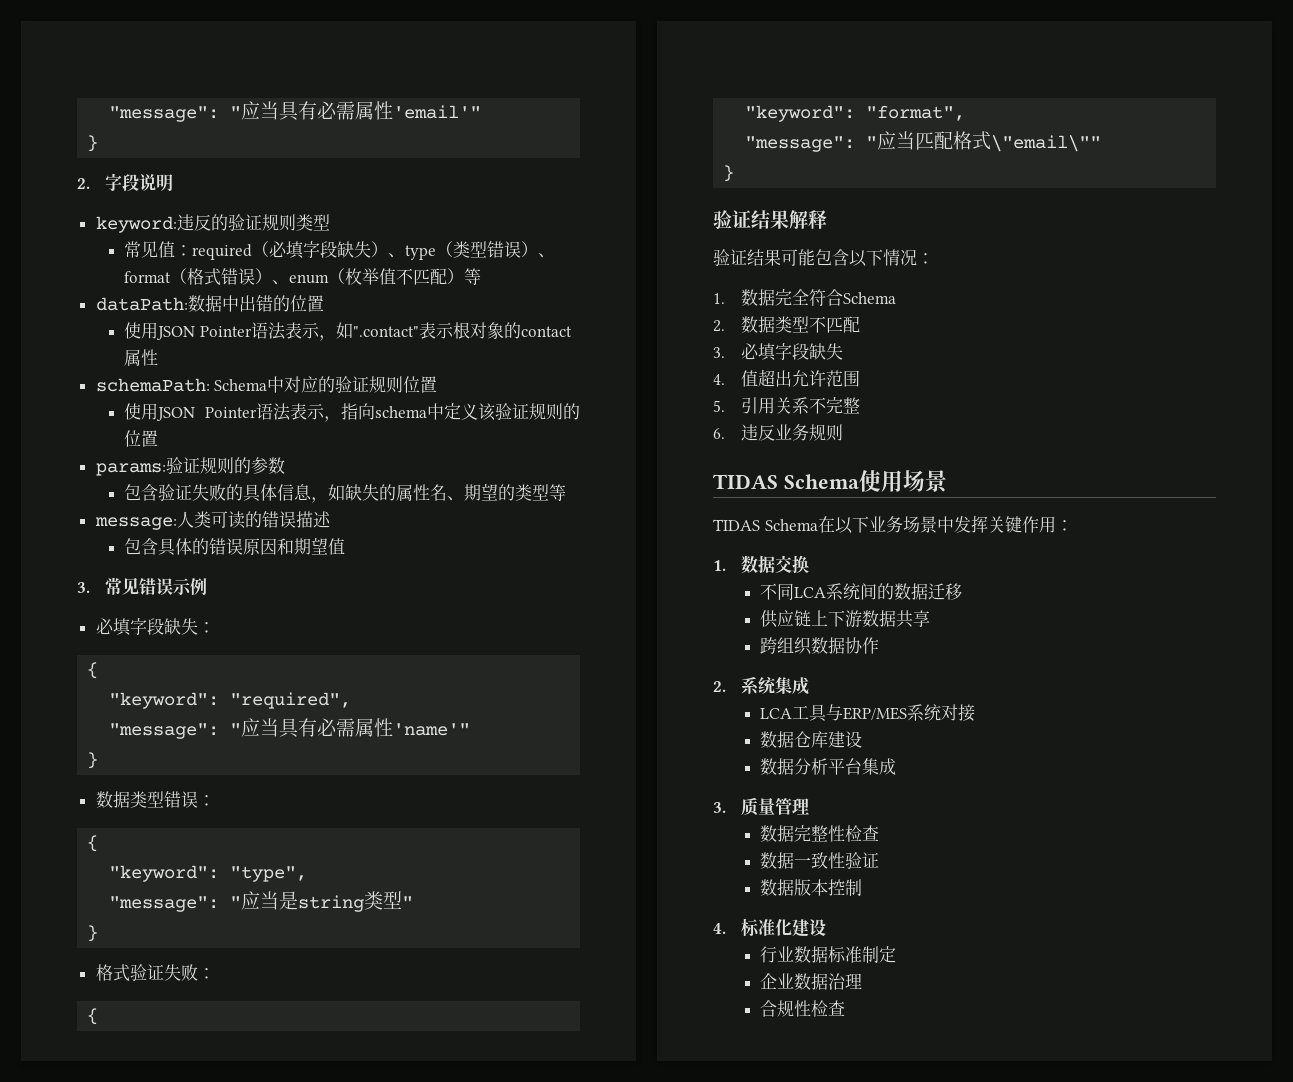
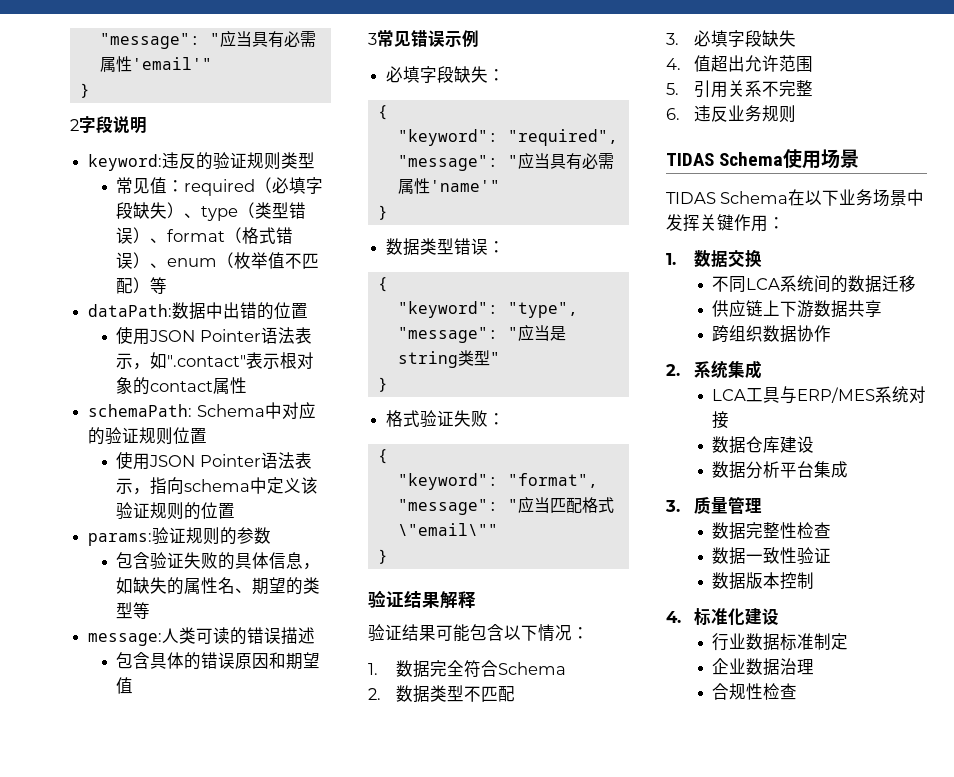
- 2.字段说明
+ 2字段说明
- 3.常见错误示例
+ 3常见错误示例

